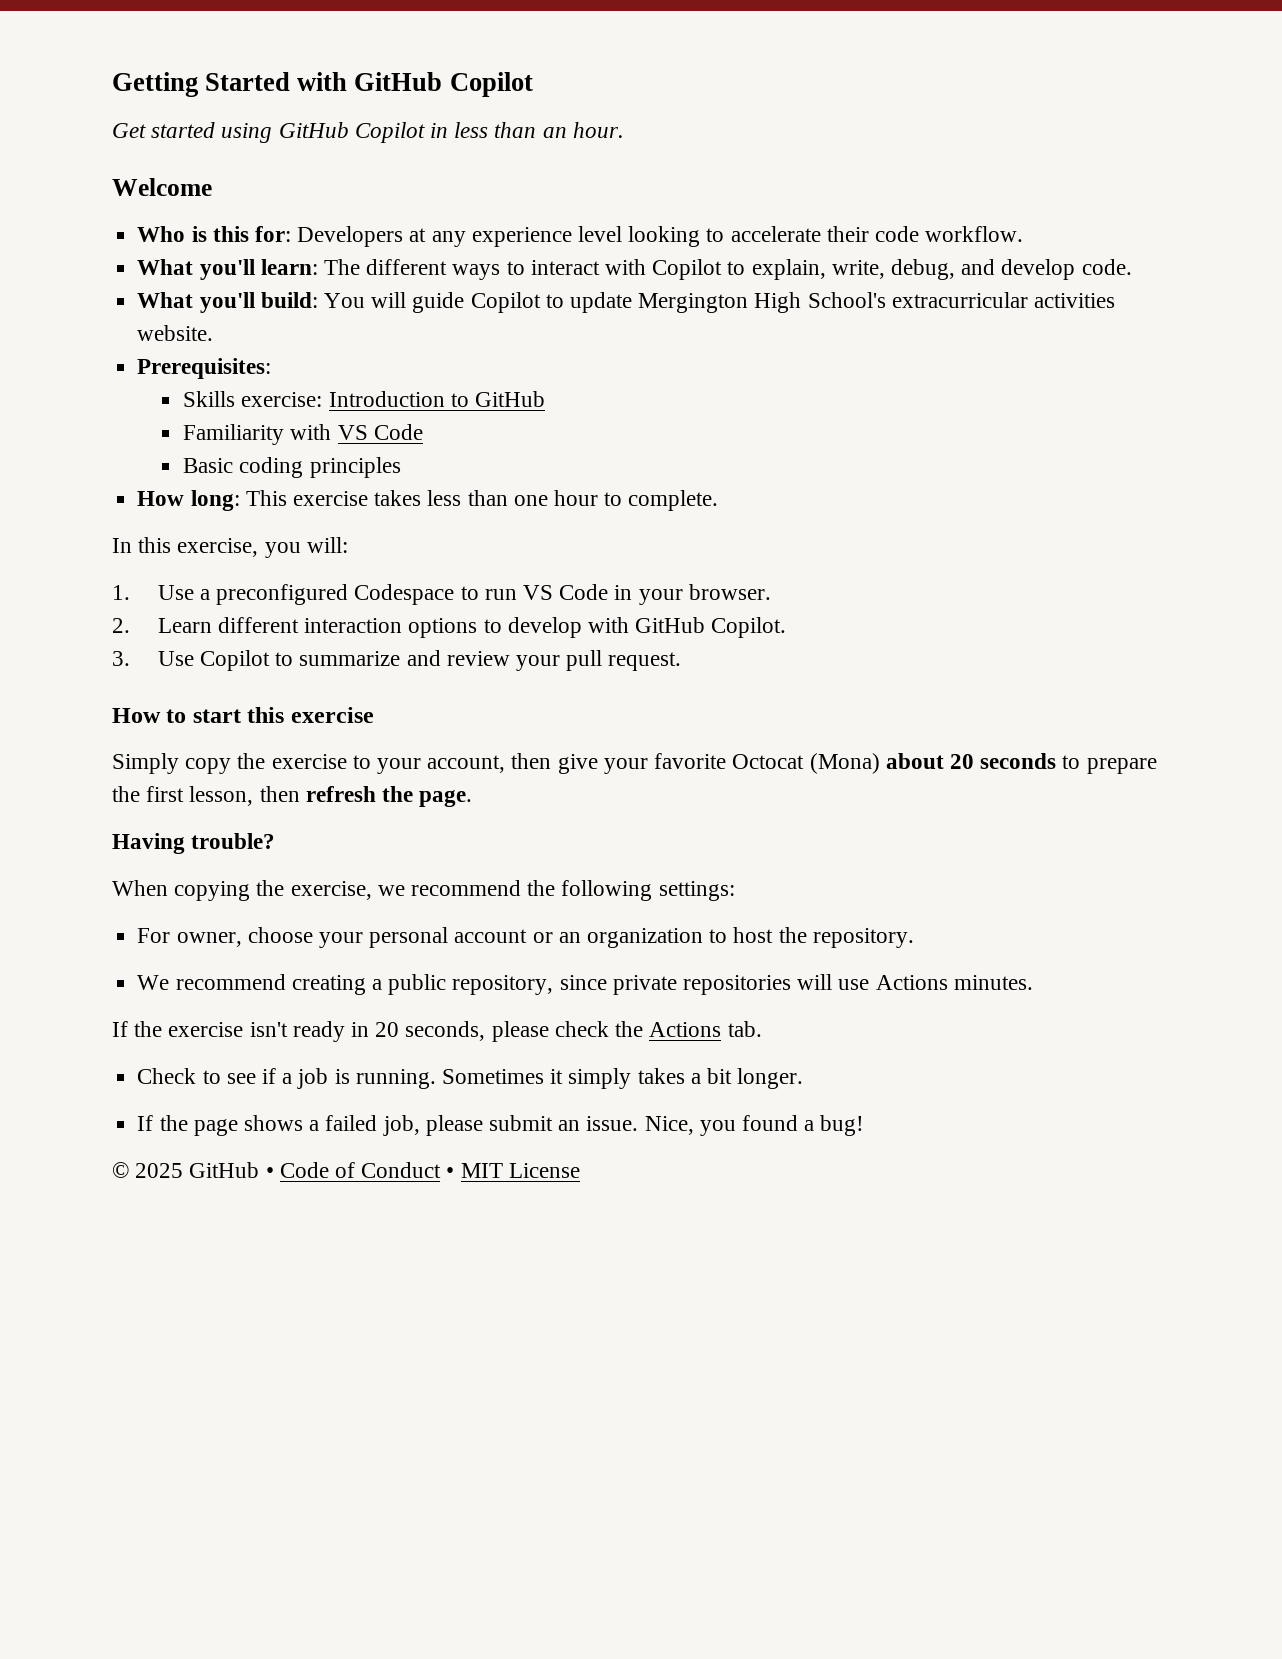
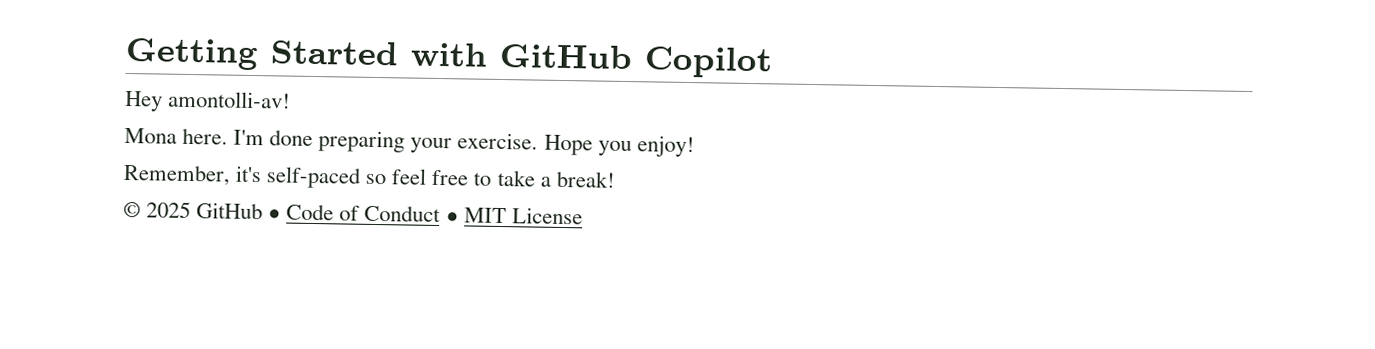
- Get started using GitHub Copilot in less than an hour.
- Welcome
- Who is this for: Developers at any experience level looking to accelerate their code workflow.
- What you'll learn: The different ways to interact with Copilot to explain, write, debug, and develop code.
- What you'll build: You will guide Copilot to update Mergington High School's extracurricular activities website.
- Prerequisites:
- Skills exercise: Introduction to GitHub
- Familiarity with VS Code
- Basic coding principles
- How long: This exercise takes less than one hour to complete.
- In this exercise, you will:
- 1. Use a preconfigured Codespace to run VS Code in your browser.
- 2. Learn different interaction options to develop with GitHub Copilot.
- 3. Use Copilot to summarize and review your pull request.
- How to start this exercise
- Simply copy the exercise to your account, then give your favorite Octocat (Mona) about 20 seconds to prepare the first lesson, then refresh the page.
- Having trouble?
- When copying the exercise, we recommend the following settings:
- For owner, choose your personal account or an organization to host the repository.
- We recommend creating a public repository, since private repositories will use Actions minutes.
- If the exercise isn't ready in 20 seconds, please check the Actions tab.
- Check to see if a job is running. Sometimes it simply takes a bit longer.
- If the page shows a failed job, please submit an issue. Nice, you found a bug!
+ Hey amontolli-av!
+ Mona here. I'm done preparing your exercise. Hope you enjoy!
+ Remember, it's self-paced so feel free to take a break!

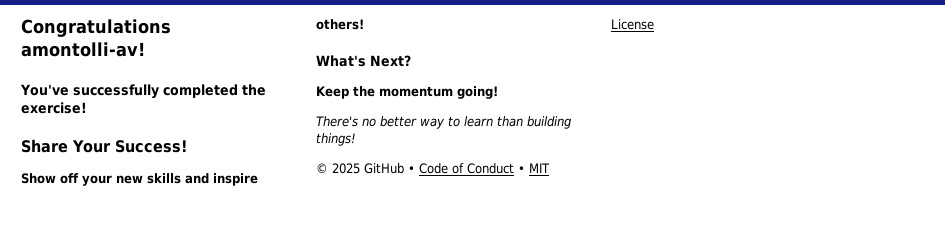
- Getting Started with GitHub Copilot
- Hey amontolli-av!
- Mona here. I'm done preparing your exercise. Hope you enjoy!
- Remember, it's self-paced so feel free to take a break!
+ Congratulations amontolli-av!
+ You've successfully completed the exercise!
+ Share Your Success!
+ Show off your new skills and inspire others!
+ What's Next?
+ Keep the momentum going!
+ There's no better way to learn than building things!

